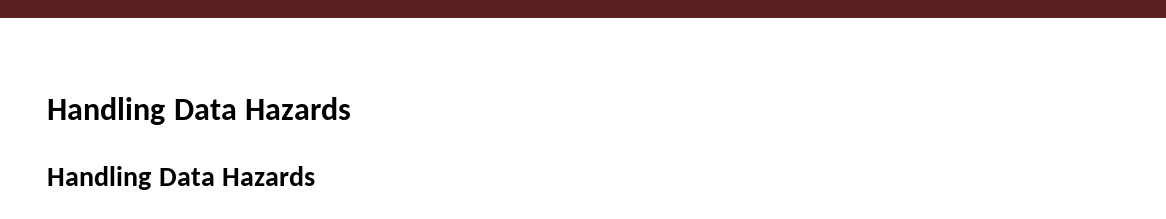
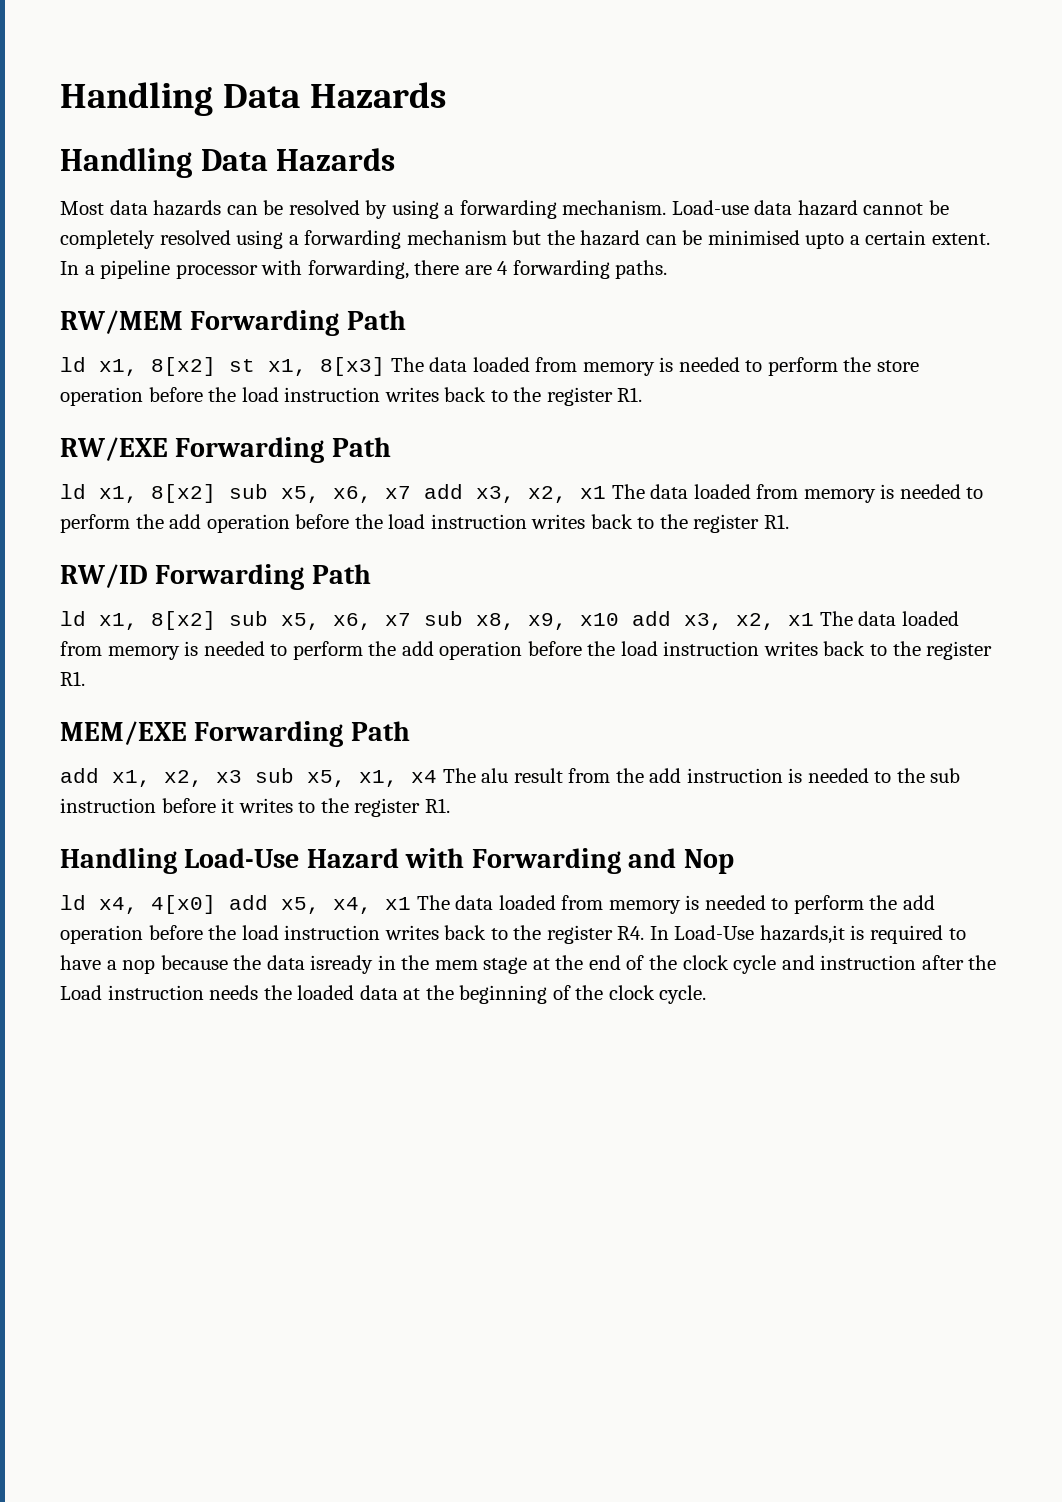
+ Most data hazards can be resolved by using a forwarding mechanism. Load-use data hazard cannot be completely resolved using a forwarding mechanism but the hazard can be minimised upto a certain extent. In a pipeline processor with forwarding, there are 4 forwarding paths.
+ RW/MEM Forwarding Path
+ ld x1, 8[x2] st x1, 8[x3] The data loaded from memory is needed to perform the store operation before the load instruction writes back to the register R1.
+ RW/EXE Forwarding Path
+ ld x1, 8[x2] sub x5, x6, x7 add x3, x2, x1 The data loaded from memory is needed to perform the add operation before the load instruction writes back to the register R1.
+ RW/ID Forwarding Path
+ ld x1, 8[x2] sub x5, x6, x7 sub x8, x9, x10 add x3, x2, x1 The data loaded from memory is needed to perform the add operation before the load instruction writes back to the register R1.
+ MEM/EXE Forwarding Path
+ add x1, x2, x3 sub x5, x1, x4 The alu result from the add instruction is needed to the sub instruction before it writes to the register R1.
+ Handling Load-Use Hazard with Forwarding and Nop
+ ld x4, 4[x0] add x5, x4, x1 The data loaded from memory is needed to perform the add operation before the load instruction writes back to the register R4. In Load-Use hazards,it is required to have a nop because the data isready in the mem stage at the end of the clock cycle and instruction after the Load instruction needs the loaded data at the beginning of the clock cycle.

